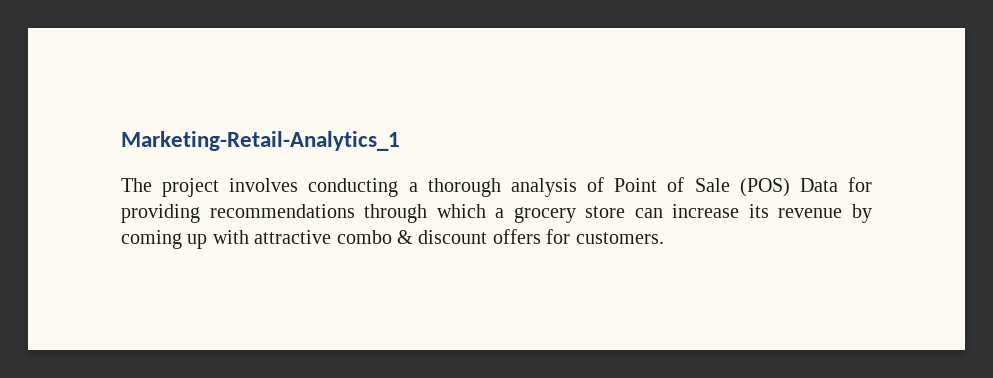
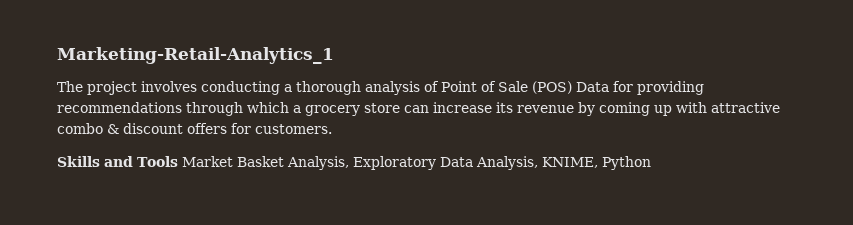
+ Skills and Tools Market Basket Analysis, Exploratory Data Analysis, KNIME, Python

